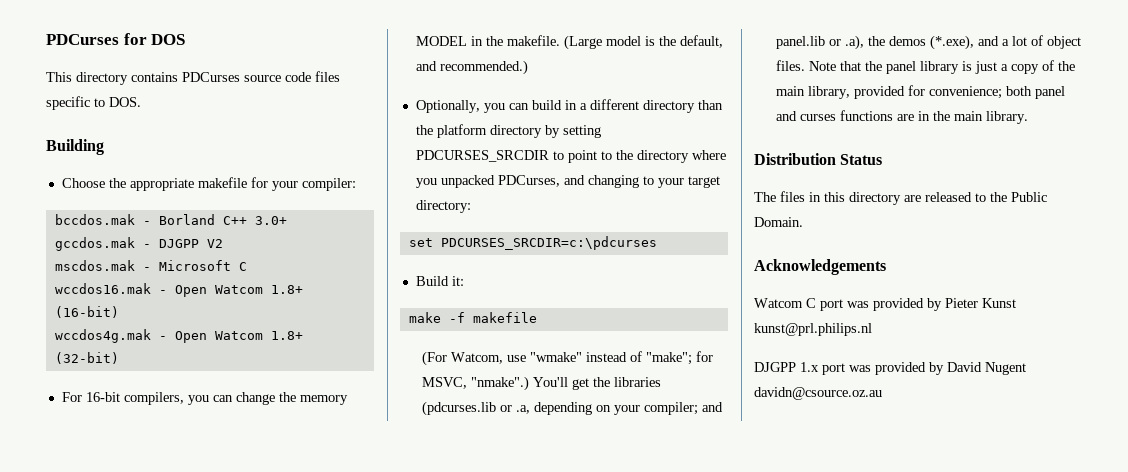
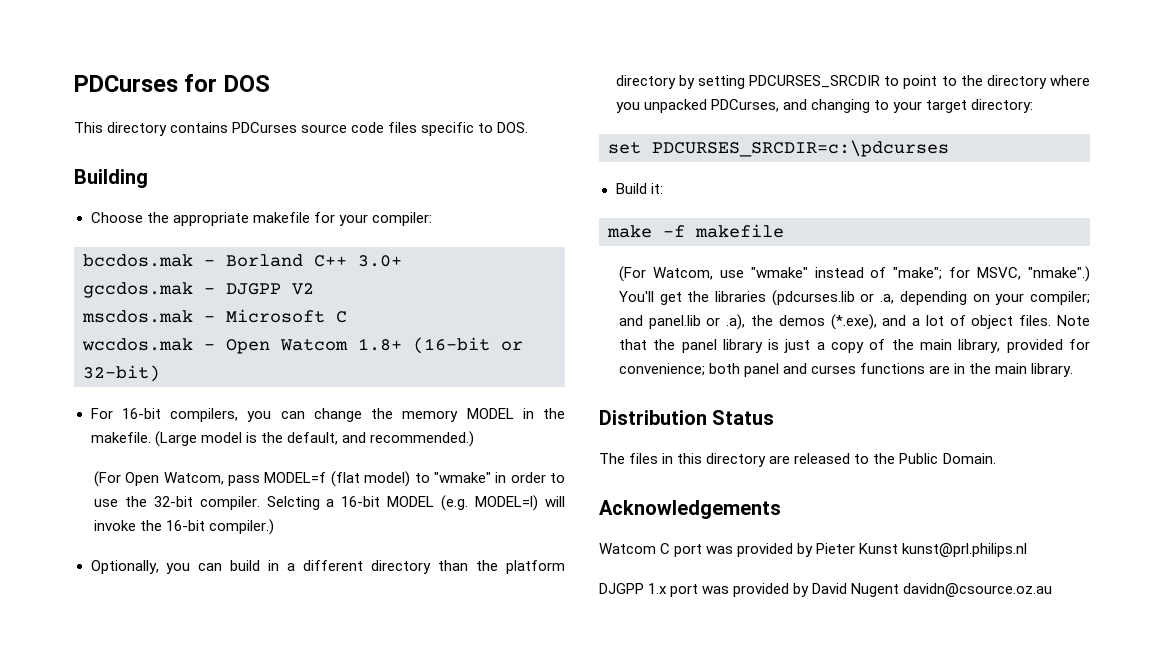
- wccdos16.mak - Open Watcom 1.8+ (16-bit)
- wccdos4g.mak - Open Watcom 1.8+ (32-bit)
+ wccdos.mak - Open Watcom 1.8+ (16-bit or 32-bit)
+ (For Open Watcom, pass MODEL=f (flat model) to "wmake" in order to use the 32-bit compiler. Selcting a 16-bit MODEL (e.g. MODEL=l) will invoke the 16-bit compiler.)

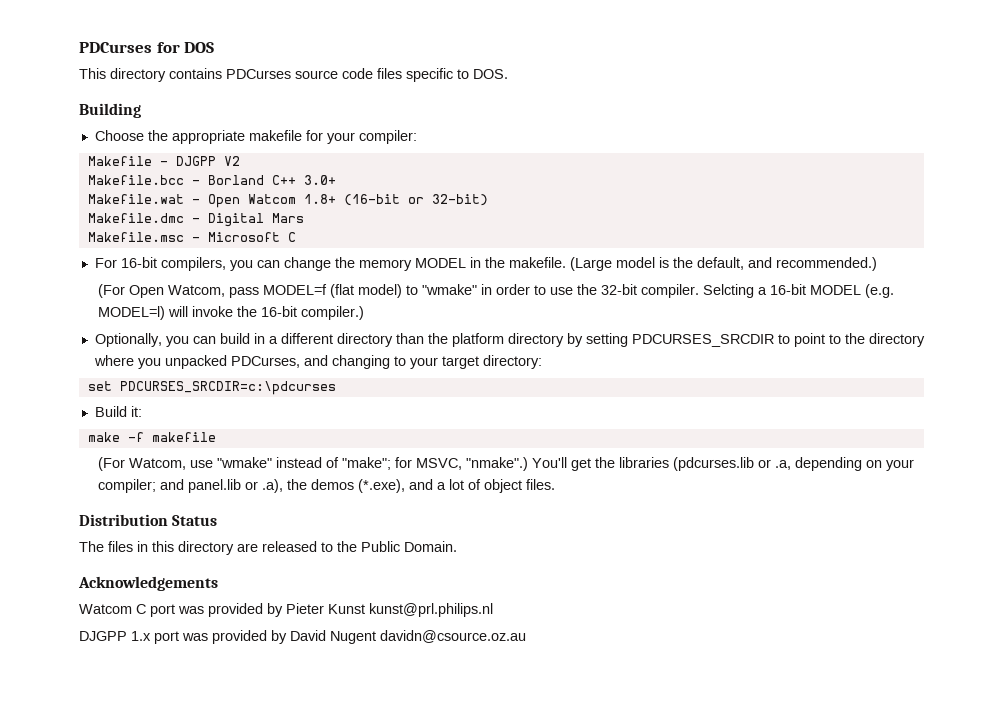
- bccdos.mak - Borland C++ 3.0+
+ Makefile - DJGPP V2
+ Makefile.bcc - Borland C++ 3.0+
- gccdos.mak - DJGPP V2
- mscdos.mak - Microsoft C
- wccdos.mak - Open Watcom 1.8+ (16-bit or 32-bit)
+ Makefile.wat - Open Watcom 1.8+ (16-bit or 32-bit)
+ Makefile.dmc - Digital Mars
+ Makefile.msc - Microsoft C
- Note that the panel library is just a copy of the main library, provided for convenience; both panel and curses functions are in the main library.

